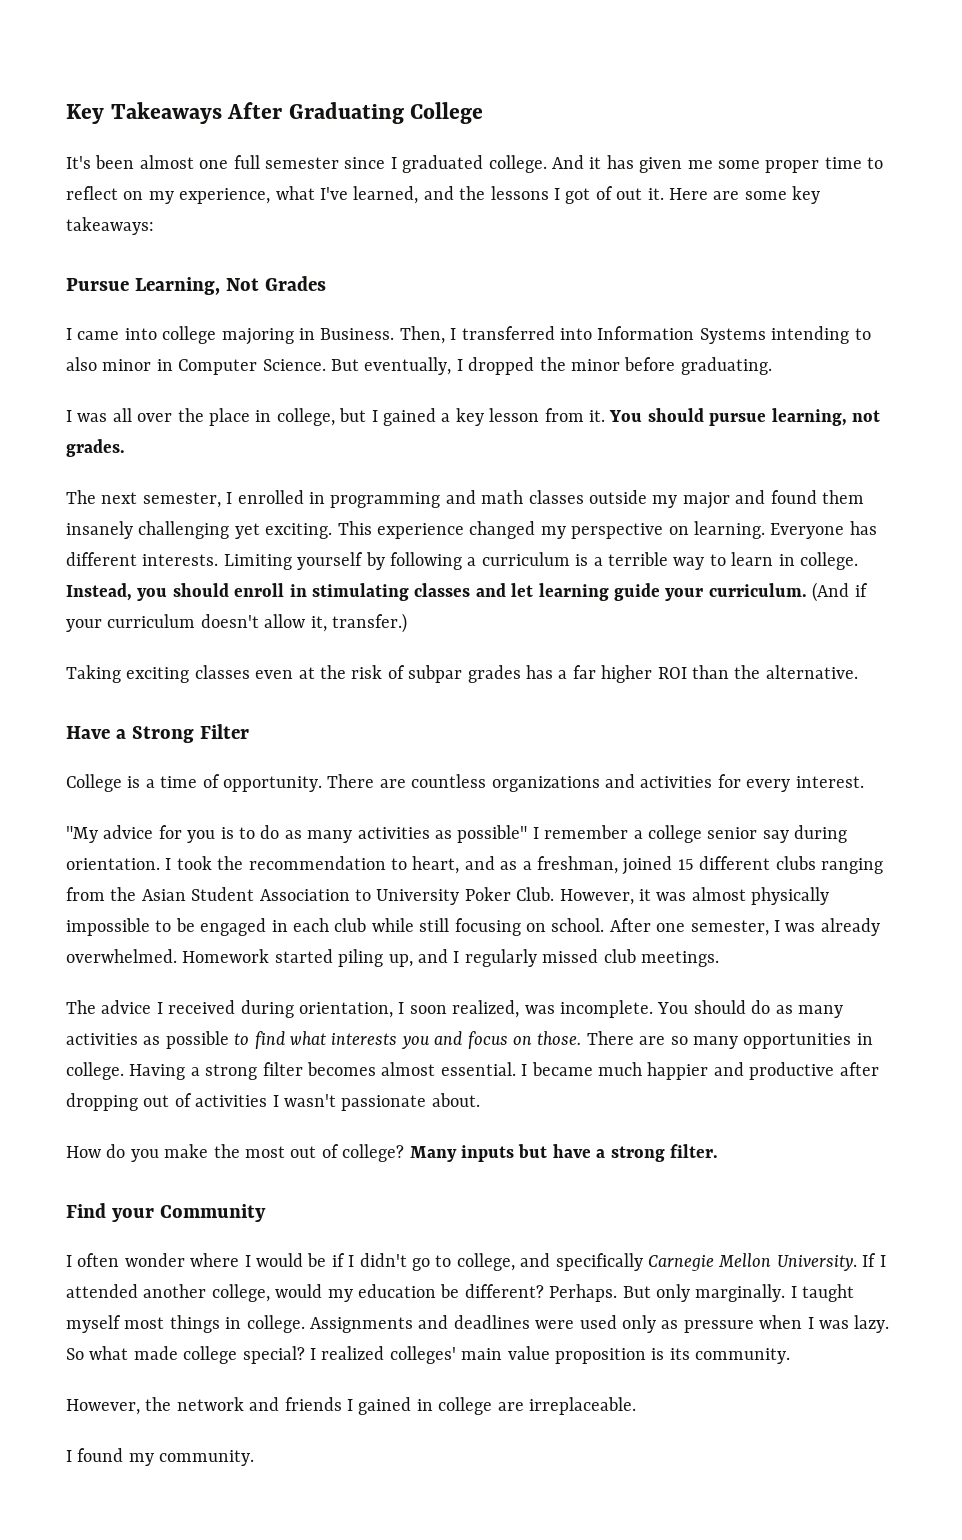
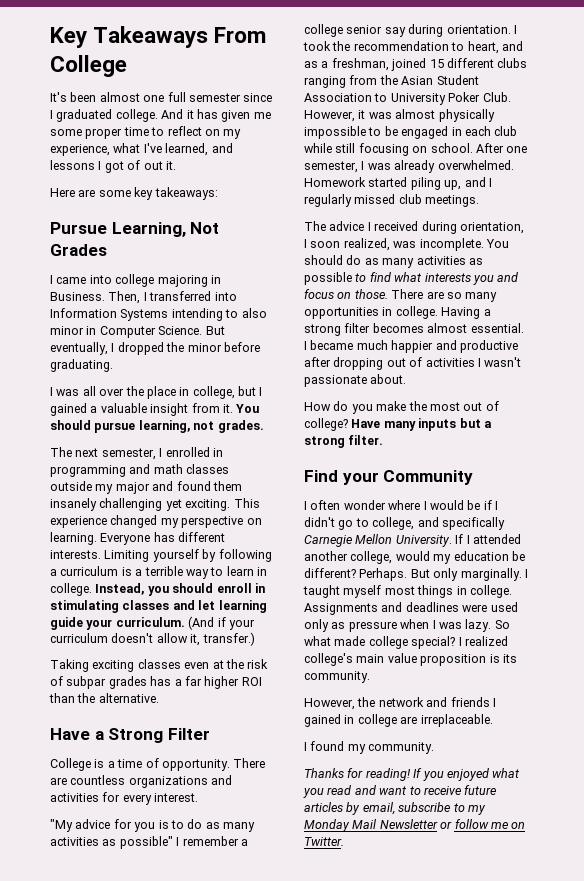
- Key Takeaways After Graduating College
+ Key Takeaways From College
- And it has given me some proper time to reflect on my experience, what I've learned, and the lessons I got of out it. Here are some key takeaways:
+ And it has given me some proper time to reflect on my experience, what I've learned, and lessons I got of out it.
+ Here are some key takeaways:
- I was all over the place in college, but I gained a key lesson from it.
+ I was all over the place in college, but I gained a valuable insight from it.
- Many inputs but have a strong filter.
+ Have many inputs but a strong filter.
- I realized colleges' main value proposition is its community.
+ I realized college's main value proposition is its community.
+ Thanks for reading! If you enjoyed what you read and want to receive future articles by email, subscribe to my Monday Mail Newsletter or follow me on Twitter.

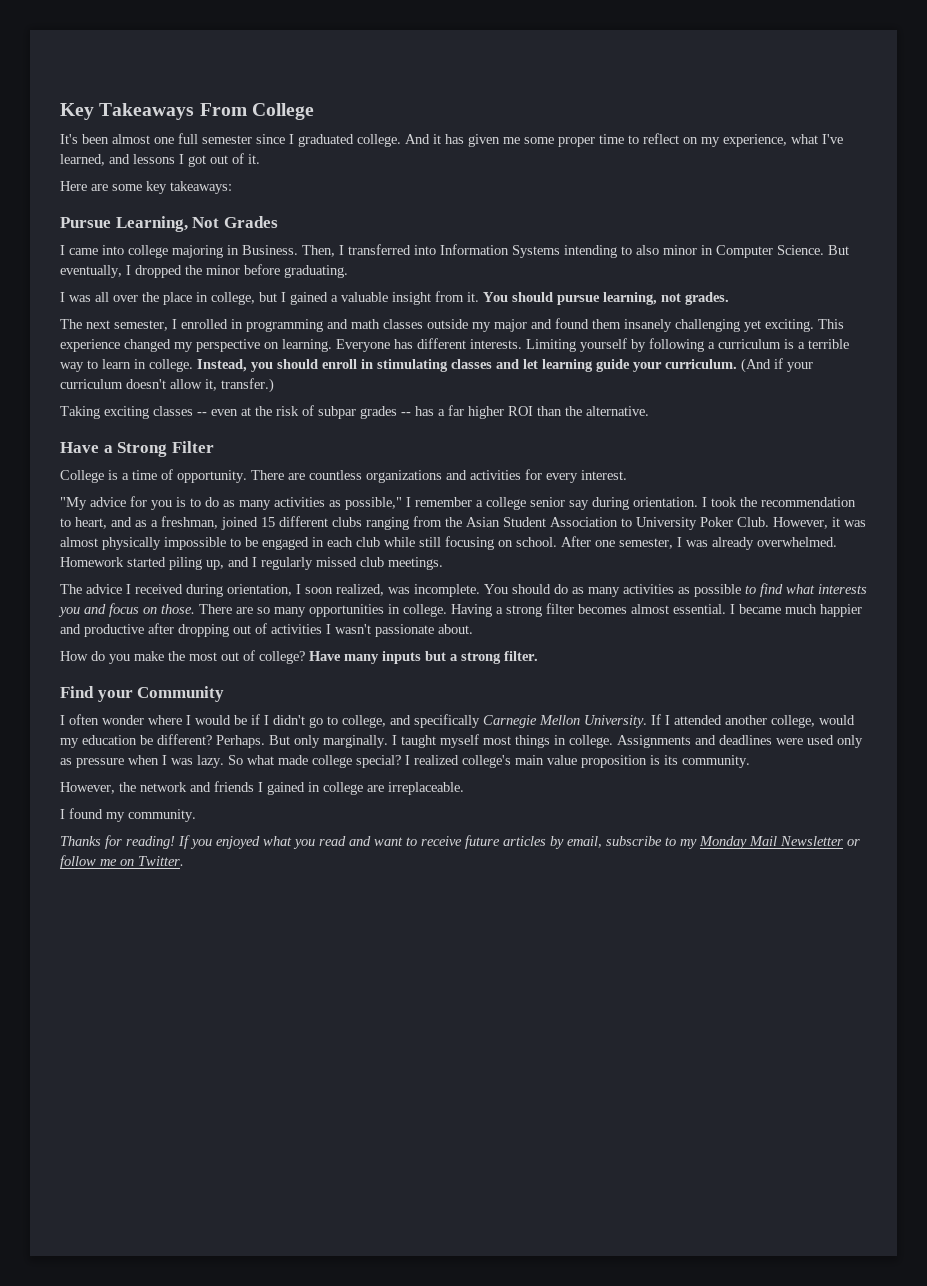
- And it has given me some proper time to reflect on my experience, what I've learned, and lessons I got of out it.
+ And it has given me some proper time to reflect on my experience, what I've learned, and lessons I got out of it.
- Taking exciting classes even at the risk of subpar grades has a far higher ROI than the alternative.
+ Taking exciting classes -- even at the risk of subpar grades -- has a far higher ROI than the alternative.
- "My advice for you is to do as many activities as possible" I remember a college senior say during orientation.
+ "My advice for you is to do as many activities as possible," I remember a college senior say during orientation.

